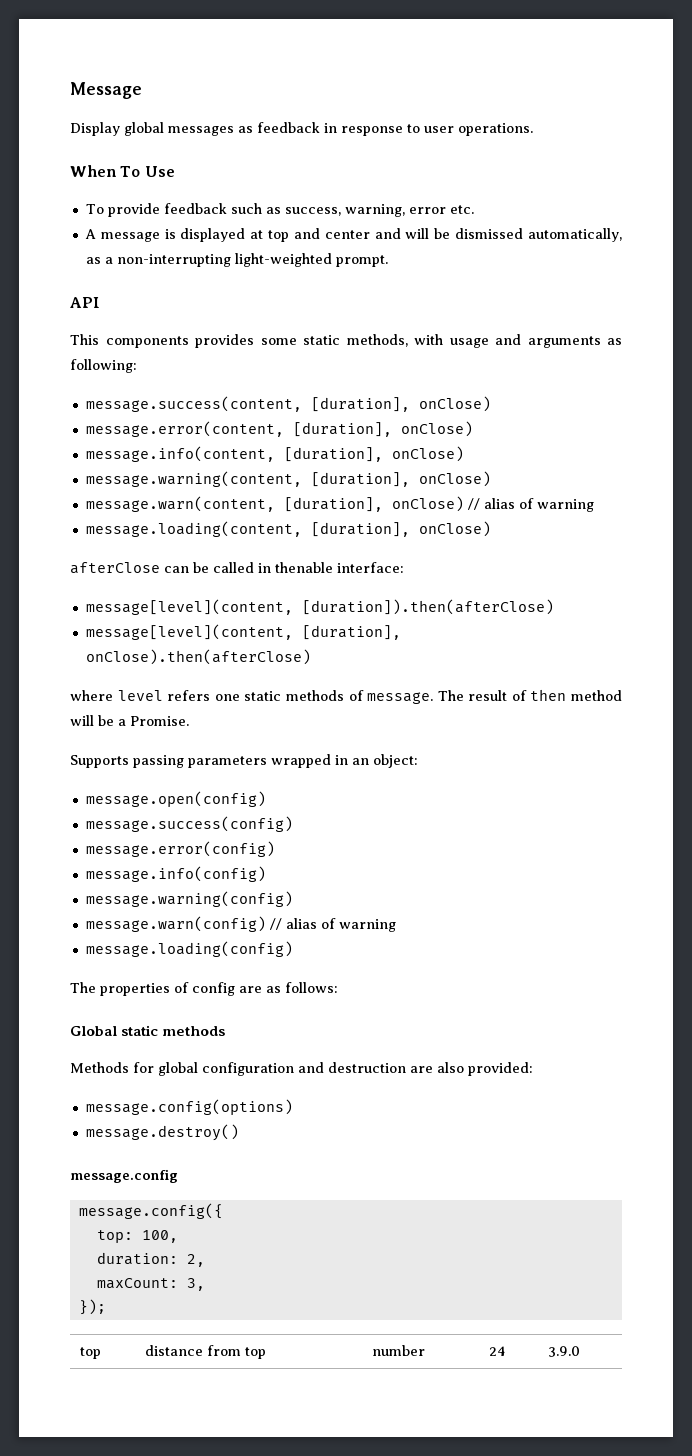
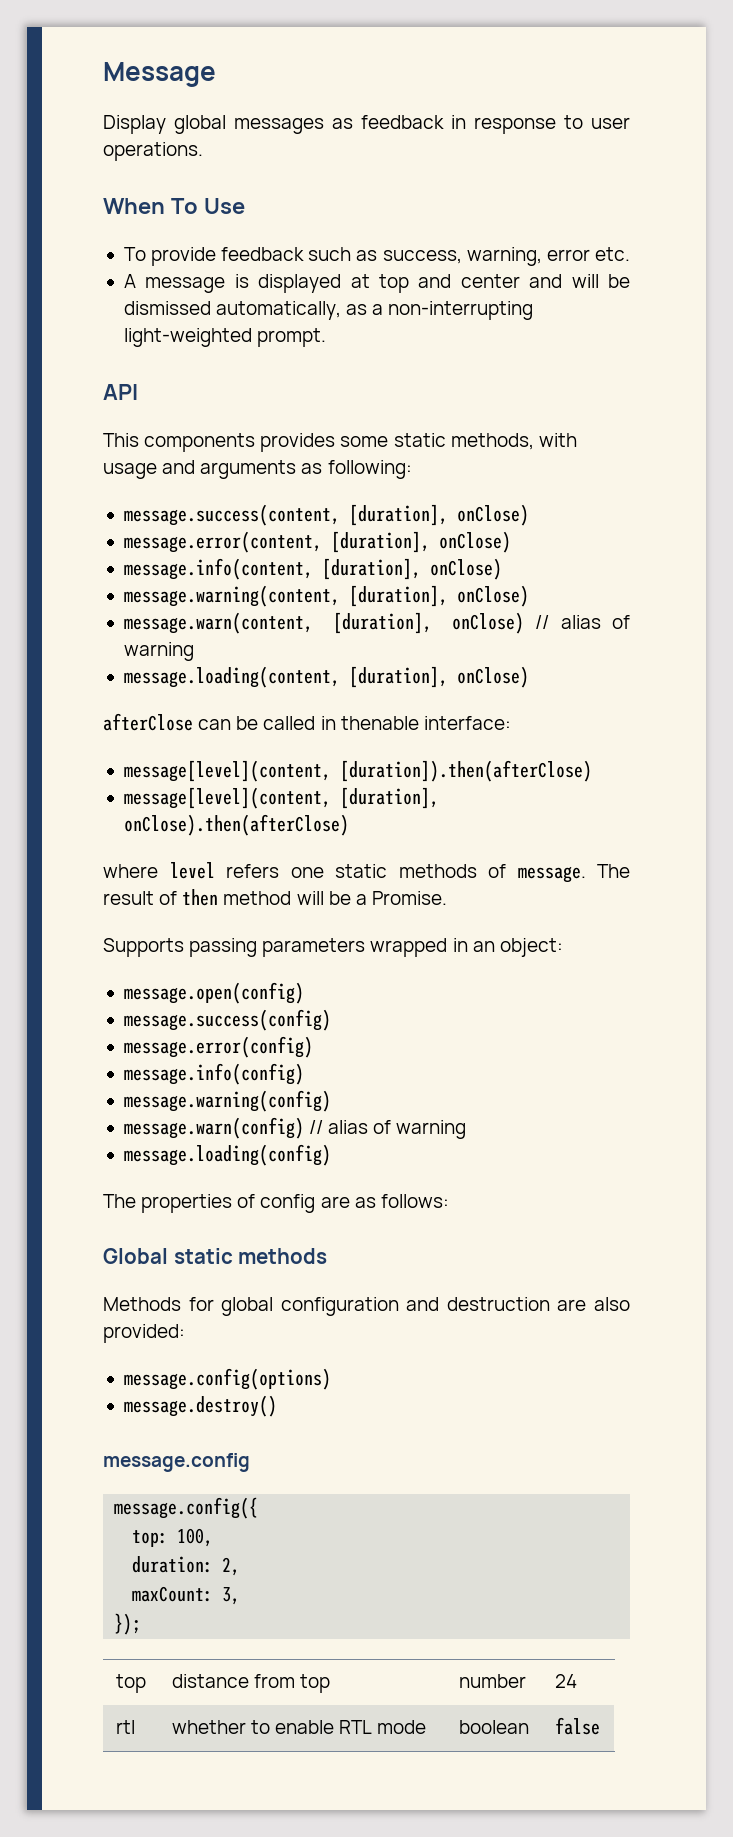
- top | distance from top | number | 24 | 3.9.0
+ top | distance from top | number | 24
+ rtl | whether to enable RTL mode | boolean | false

